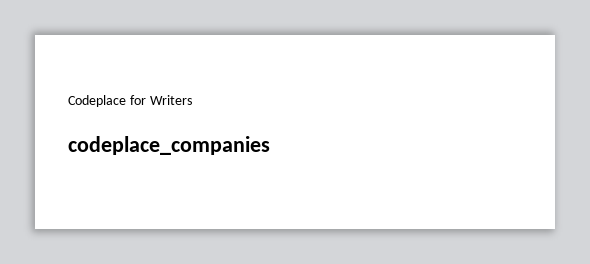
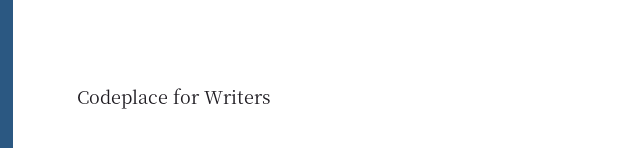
- codeplace_companies

